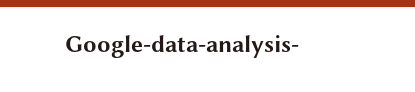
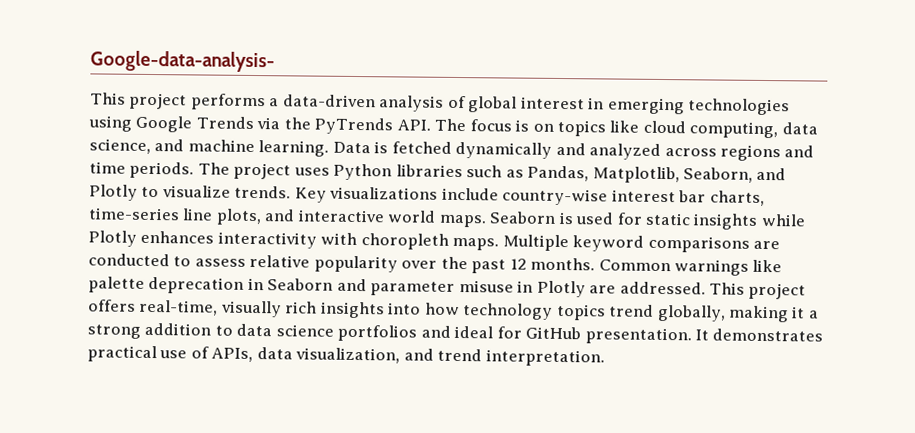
+ This project performs a data-driven analysis of global interest in emerging technologies using Google Trends via the PyTrends API. The focus is on topics like cloud computing, data science, and machine learning. Data is fetched dynamically and analyzed across regions and time periods. The project uses Python libraries such as Pandas, Matplotlib, Seaborn, and Plotly to visualize trends. Key visualizations include country-wise interest bar charts, time-series line plots, and interactive world maps. Seaborn is used for static insights while Plotly enhances interactivity with choropleth maps. Multiple keyword comparisons are conducted to assess relative popularity over the past 12 months. Common warnings like palette deprecation in Seaborn and parameter misuse in Plotly are addressed. This project offers real-time, visually rich insights into how technology topics trend globally, making it a strong addition to data science portfolios and ideal for GitHub presentation. It demonstrates practical use of APIs, data visualization, and trend interpretation.

